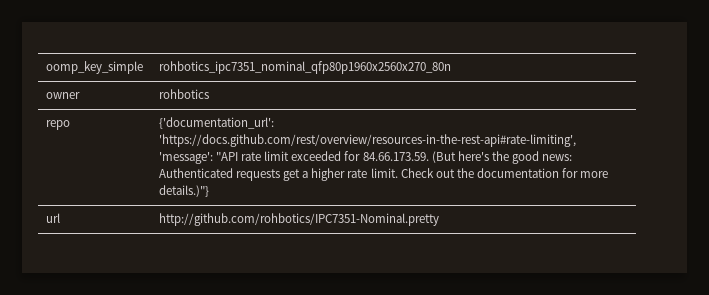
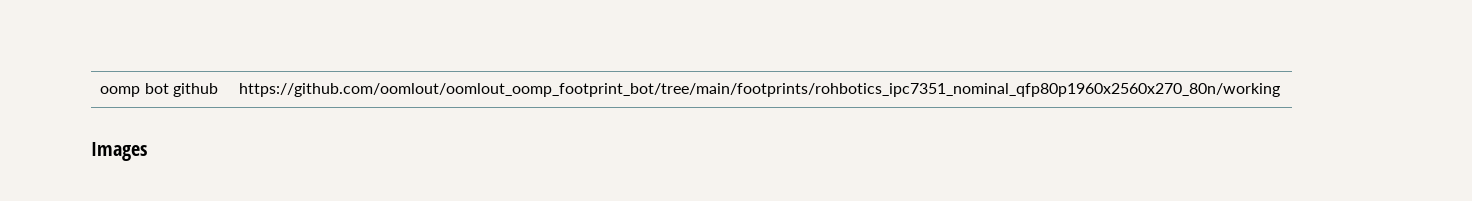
- oomp_key_simple | rohbotics_ipc7351_nominal_qfp80p1960x2560x270_80n
- owner | rohbotics
- repo | {'documentation_url': 'https://docs.github.com/rest/overview/resources-in-the-rest-api#rate-limiting', 'message': "API rate limit exceeded for 84.66.173.59. (But here's the good news: Authenticated requests get a higher rate limit. Check out the documentation for more details.)"}
- url | http://github.com/rohbotics/IPC7351-Nominal.pretty
+ oomp bot github | https://github.com/oomlout/oomlout_oomp_footprint_bot/tree/main/footprints/rohbotics_ipc7351_nominal_qfp80p1960x2560x270_80n/working
+ Images

